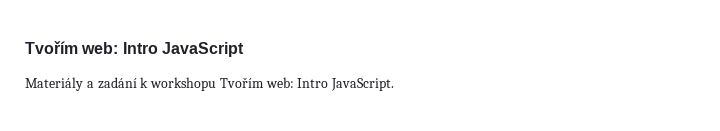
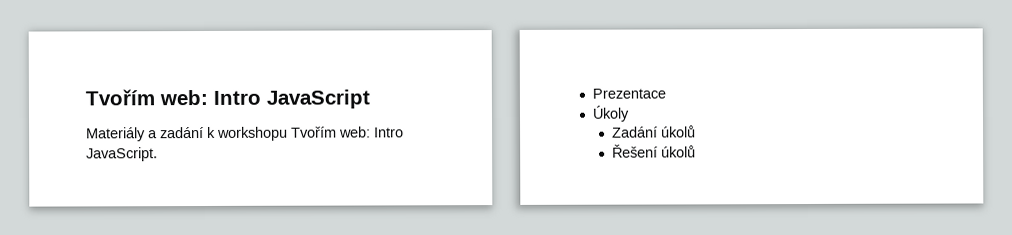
+ Prezentace
+ Úkoly
+ Zadání úkolů
+ Řešení úkolů

